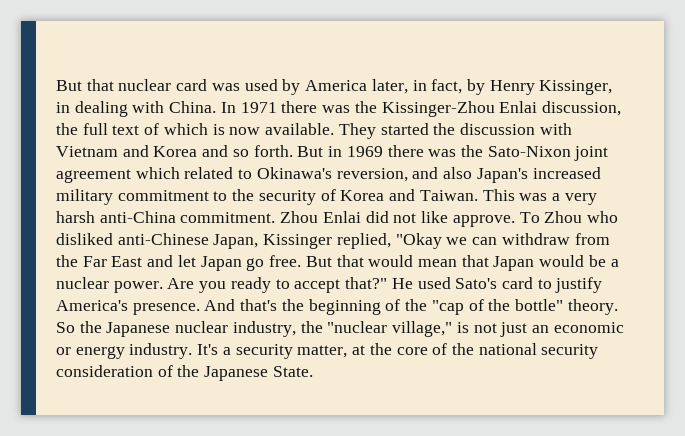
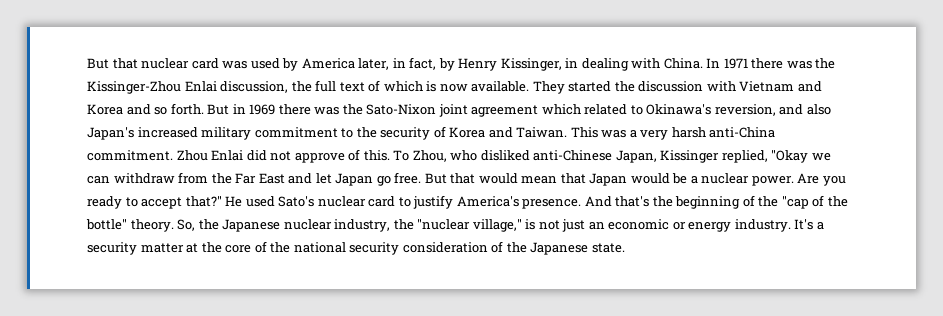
- Zhou Enlai did not like approve. To Zhou who disliked anti-Chinese Japan, Kissinger replied, "Okay we can withdraw from the Far East and let Japan go free.
+ Zhou Enlai did not approve of this. To Zhou, who disliked anti-Chinese Japan, Kissinger replied, "Okay we can withdraw from the Far East and let Japan go free.
- He used Sato's card to justify America's presence.
+ He used Sato's nuclear card to justify America's presence.
- So the Japanese nuclear industry, the "nuclear village," is not just an economic or energy industry.
+ So, the Japanese nuclear industry, the "nuclear village," is not just an economic or energy industry.
- It's a security matter, at the core of the national security consideration of the Japanese State.
+ It's a security matter at the core of the national security consideration of the Japanese state.

